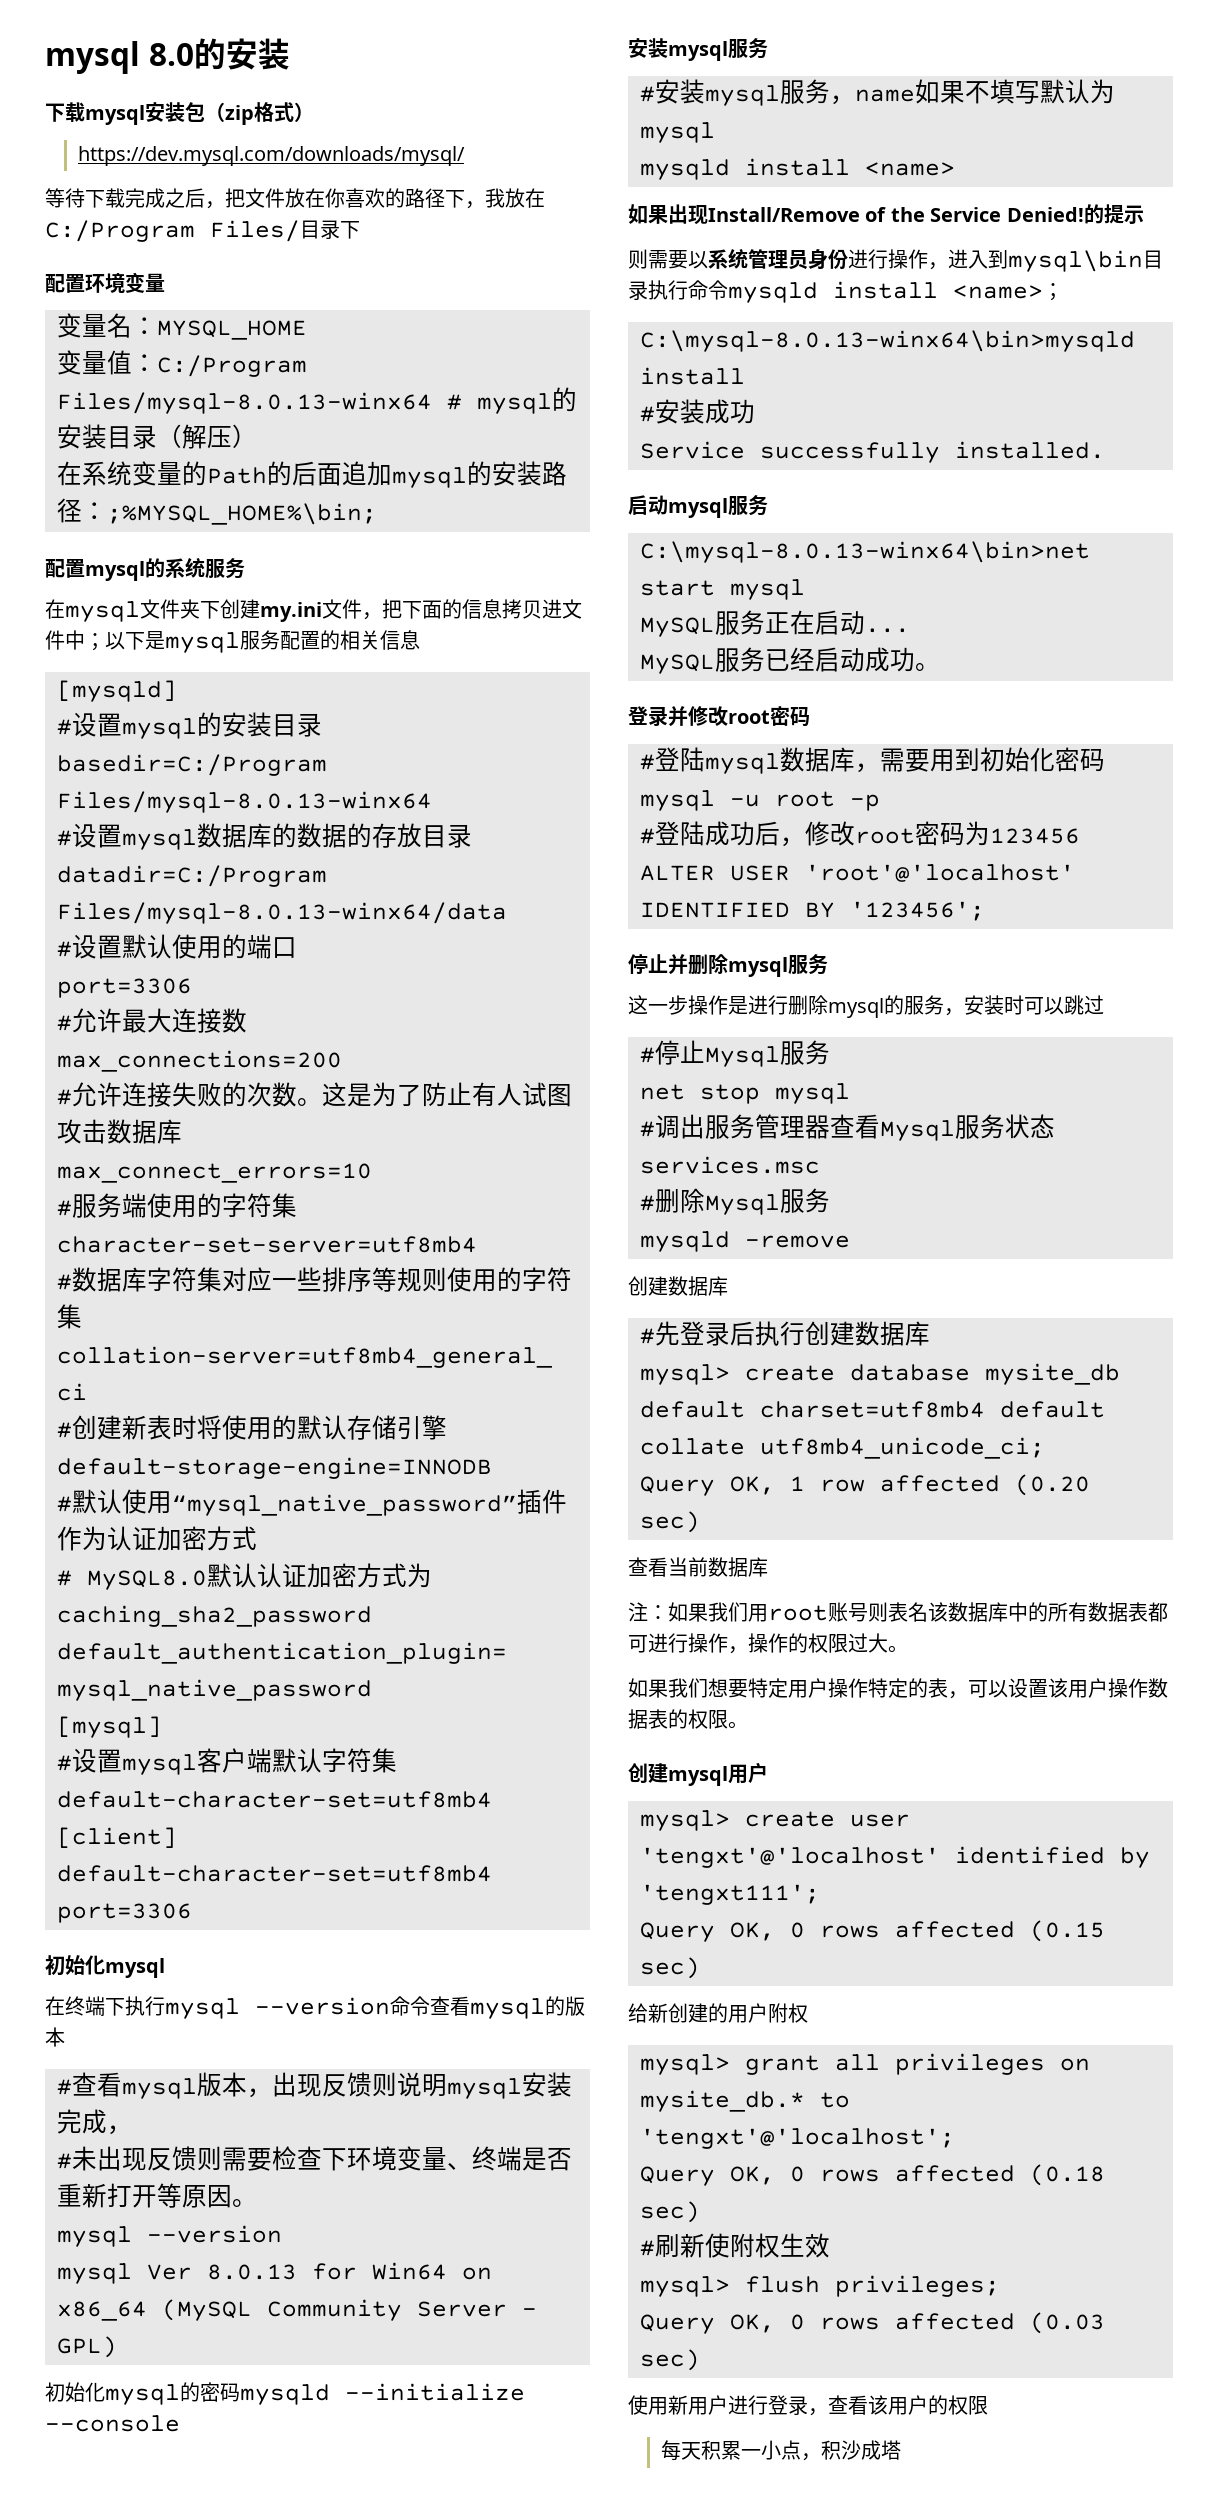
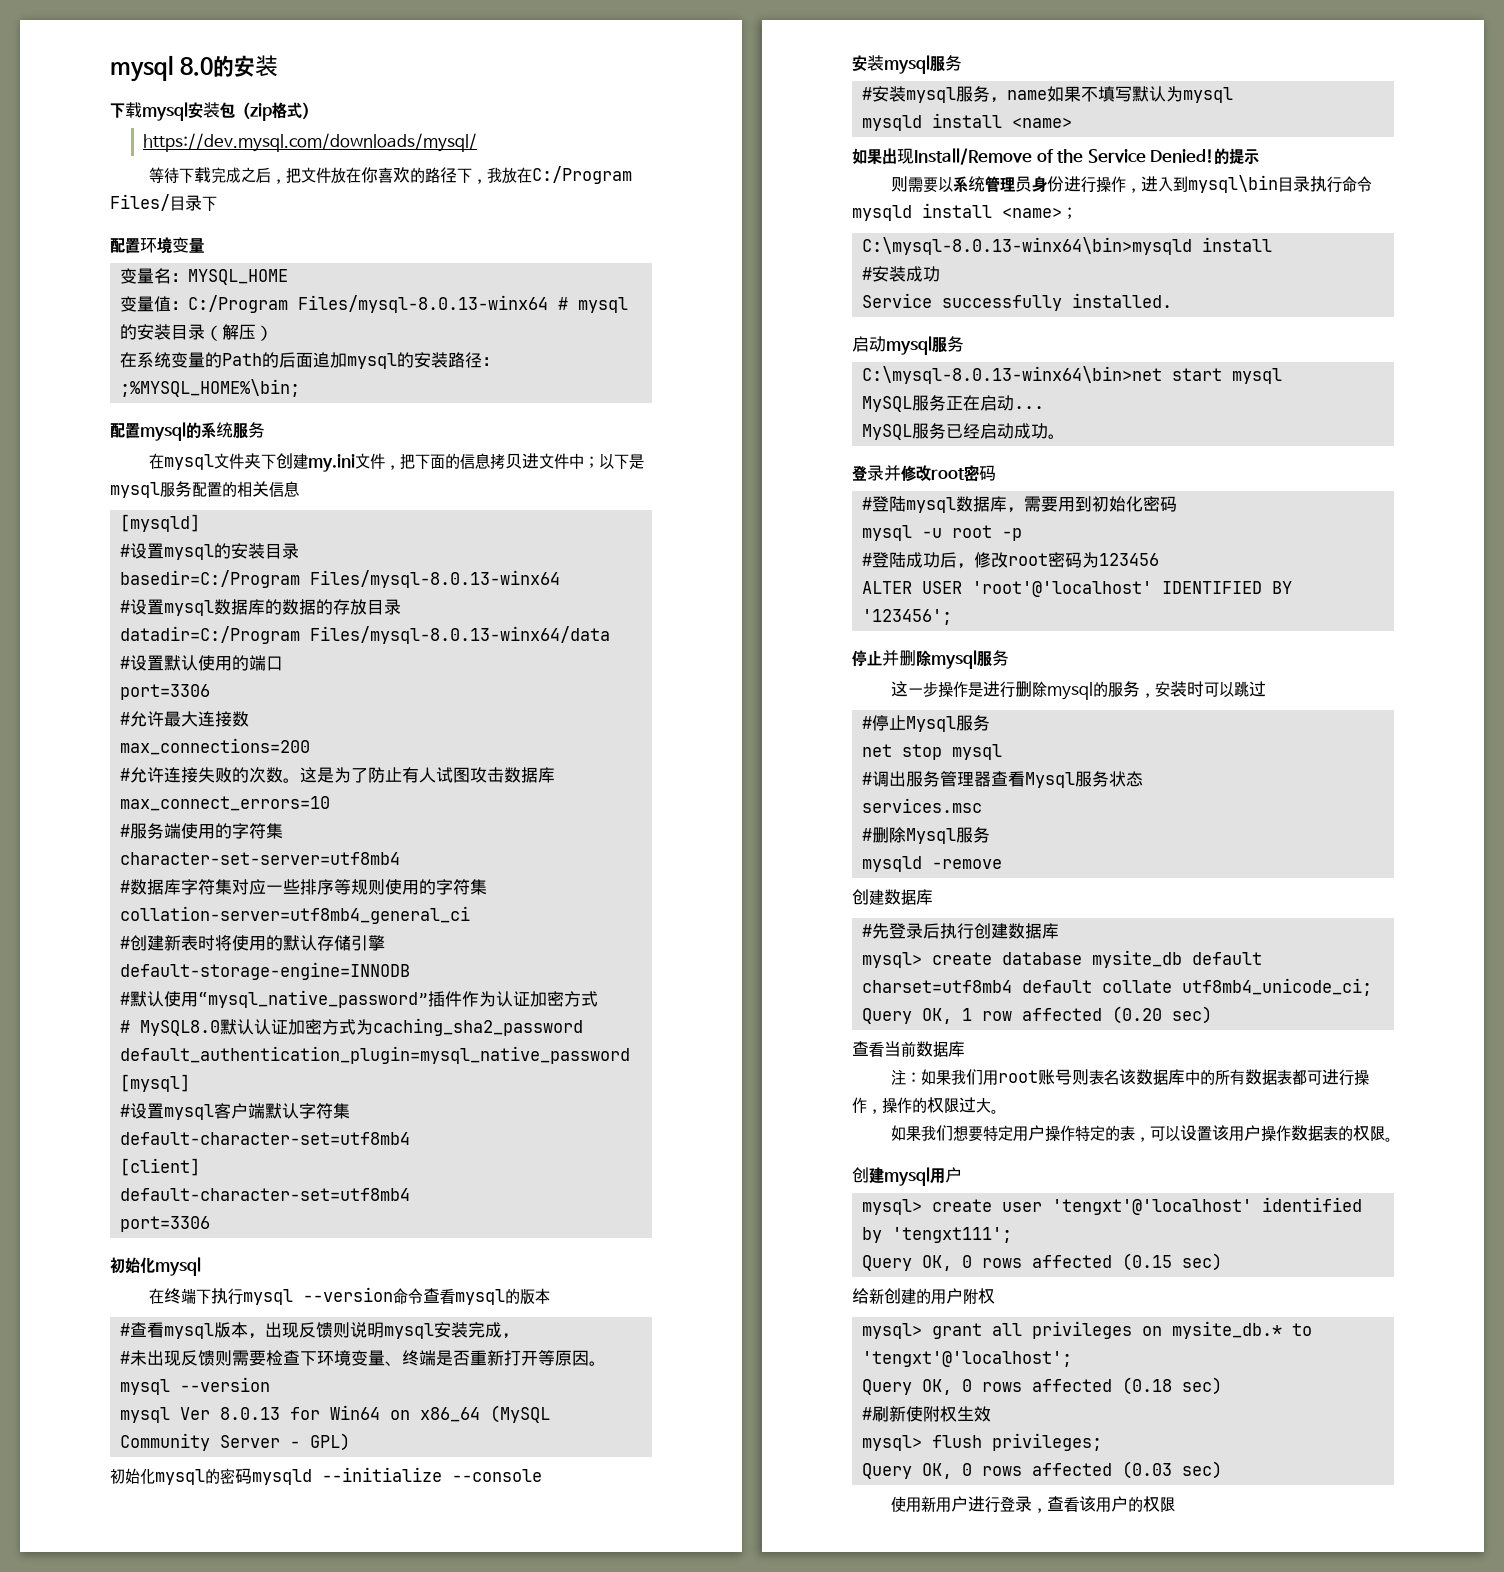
- 每天积累一小点，积沙成塔

